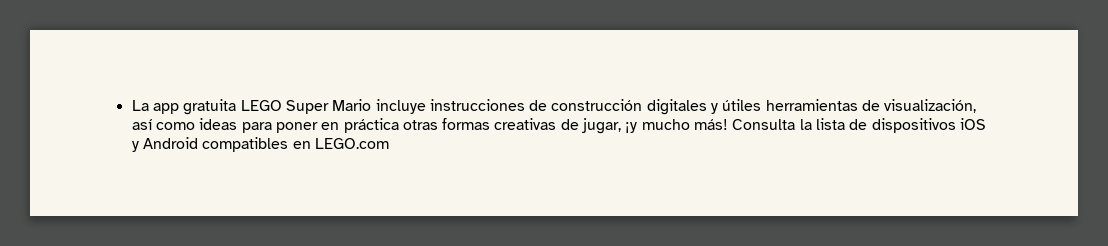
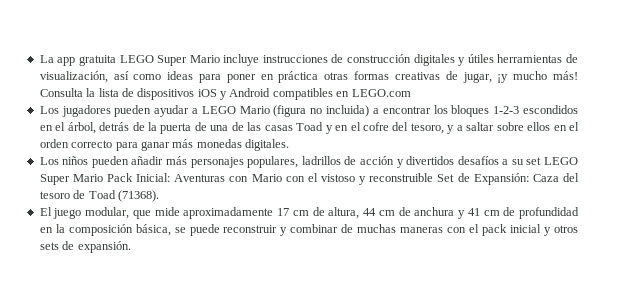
+ Los jugadores pueden ayudar a LEGO Mario (figura no incluida) a encontrar los bloques 1-2-3 escondidos en el árbol, detrás de la puerta de una de las casas Toad y en el cofre del tesoro, y a saltar sobre ellos en el orden correcto para ganar más monedas digitales.
+ Los niños pueden añadir más personajes populares, ladrillos de acción y divertidos desafíos a su set LEGO Super Mario Pack Inicial: Aventuras con Mario con el vistoso y reconstruible Set de Expansión: Caza del tesoro de Toad (71368).
+ El juego modular, que mide aproximadamente 17 cm de altura, 44 cm de anchura y 41 cm de profundidad en la composición básica, se puede reconstruir y combinar de muchas maneras con el pack inicial y otros sets de expansión.

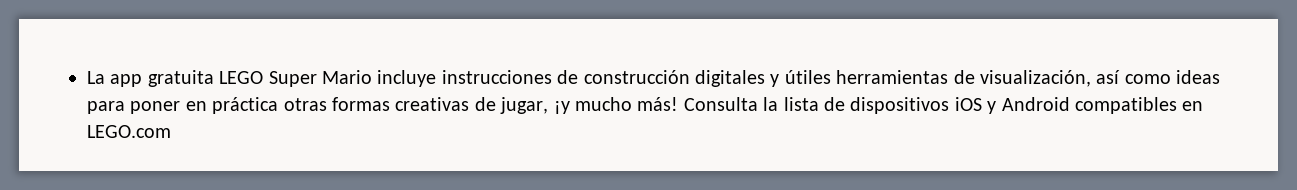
- Los jugadores pueden ayudar a LEGO Mario (figura no incluida) a encontrar los bloques 1-2-3 escondidos en el árbol, detrás de la puerta de una de las casas Toad y en el cofre del tesoro, y a saltar sobre ellos en el orden correcto para ganar más monedas digitales.
- Los niños pueden añadir más personajes populares, ladrillos de acción y divertidos desafíos a su set LEGO Super Mario Pack Inicial: Aventuras con Mario con el vistoso y reconstruible Set de Expansión: Caza del tesoro de Toad (71368).
- El juego modular, que mide aproximadamente 17 cm de altura, 44 cm de anchura y 41 cm de profundidad en la composición básica, se puede reconstruir y combinar de muchas maneras con el pack inicial y otros sets de expansión.

